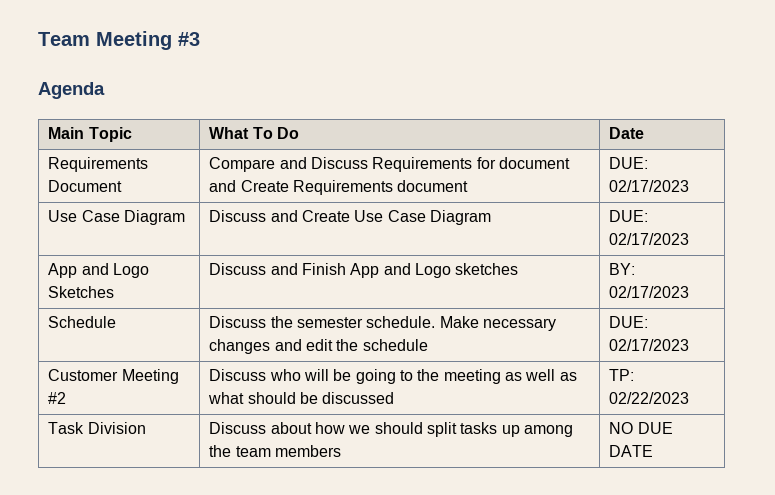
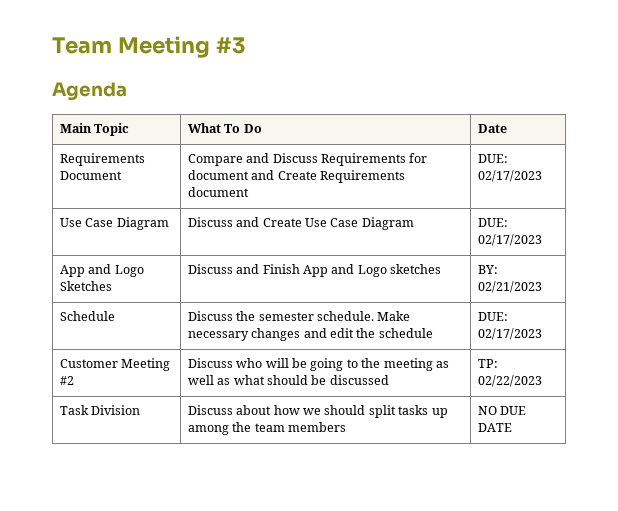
- App and Logo Sketches | Discuss and Finish App and Logo sketches | BY: 02/17/2023
+ App and Logo Sketches | Discuss and Finish App and Logo sketches | BY: 02/21/2023

